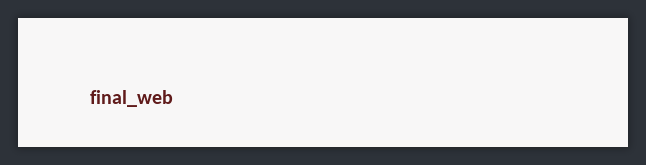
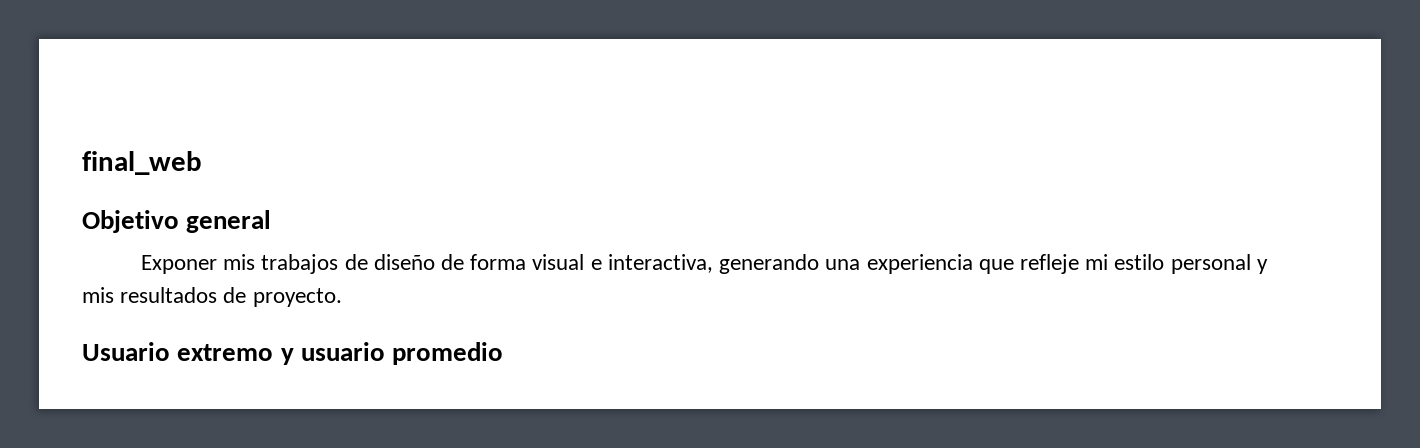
+ Objetivo general
+ Exponer mis trabajos de diseño de forma visual e interactiva, generando una experiencia que refleje mi estilo personal y mis resultados de proyecto.
+ Usuario extremo y usuario promedio

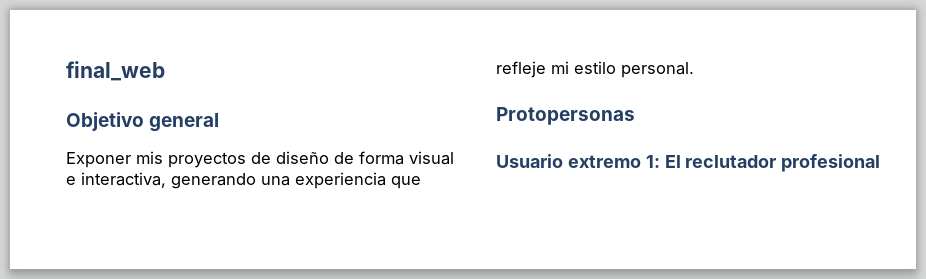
- Exponer mis trabajos de diseño de forma visual e interactiva, generando una experiencia que refleje mi estilo personal y mis resultados de proyecto.
- Usuario extremo y usuario promedio
+ Exponer mis proyectos de diseño de forma visual e interactiva, generando una experiencia que refleje mi estilo personal.
+ Protopersonas
+ Usuario extremo 1: El reclutador profesional

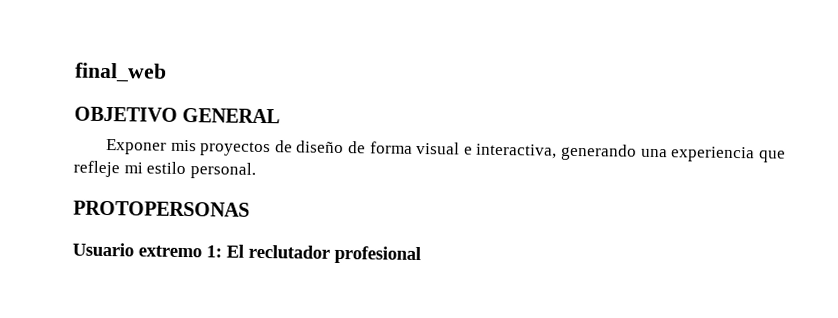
- Objetivo general
+ OBJETIVO GENERAL
- Protopersonas
+ PROTOPERSONAS

